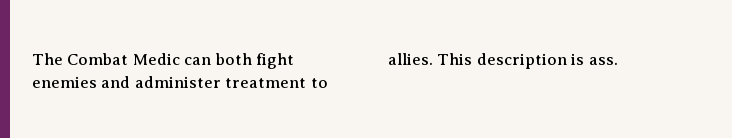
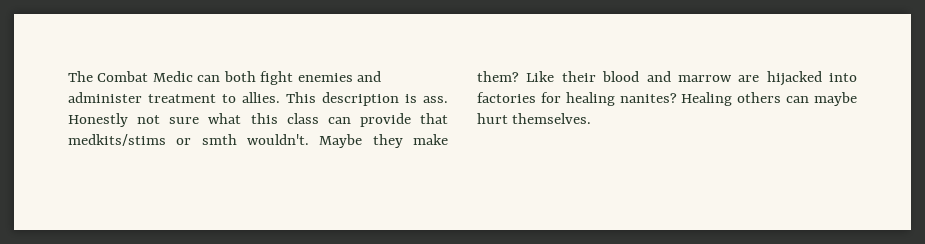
+ Honestly not sure what this class can provide that medkits/stims or smth wouldn't. Maybe they make them? Like their blood and marrow are hijacked into factories for healing nanites? Healing others can maybe hurt themselves.

